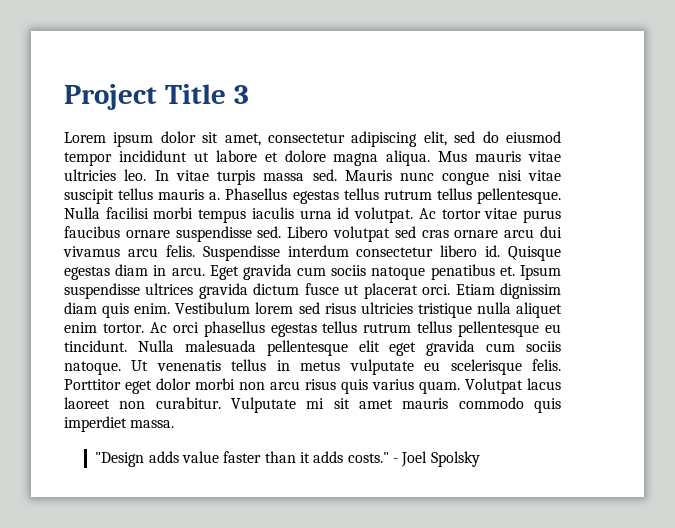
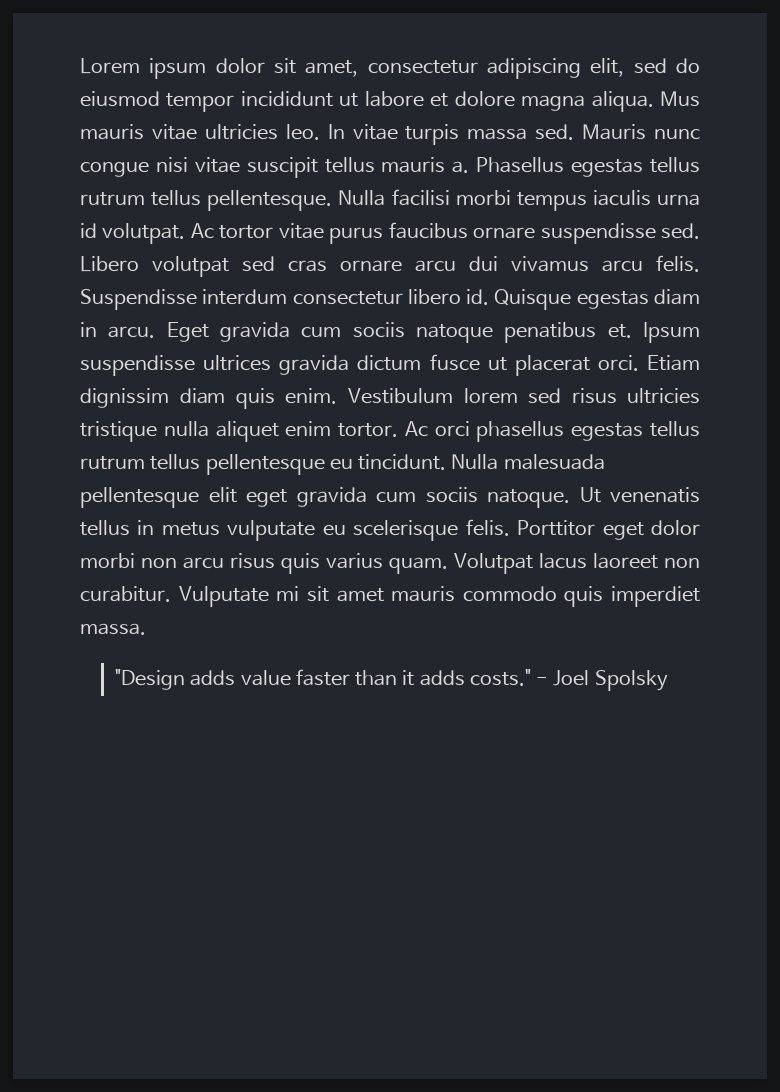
- Project Title 3

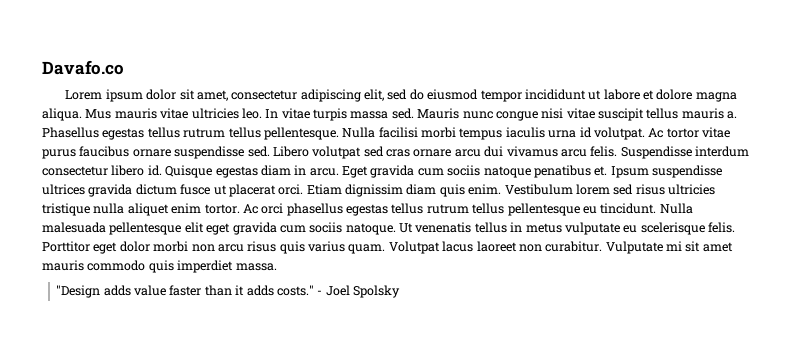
+ Davafo.co

